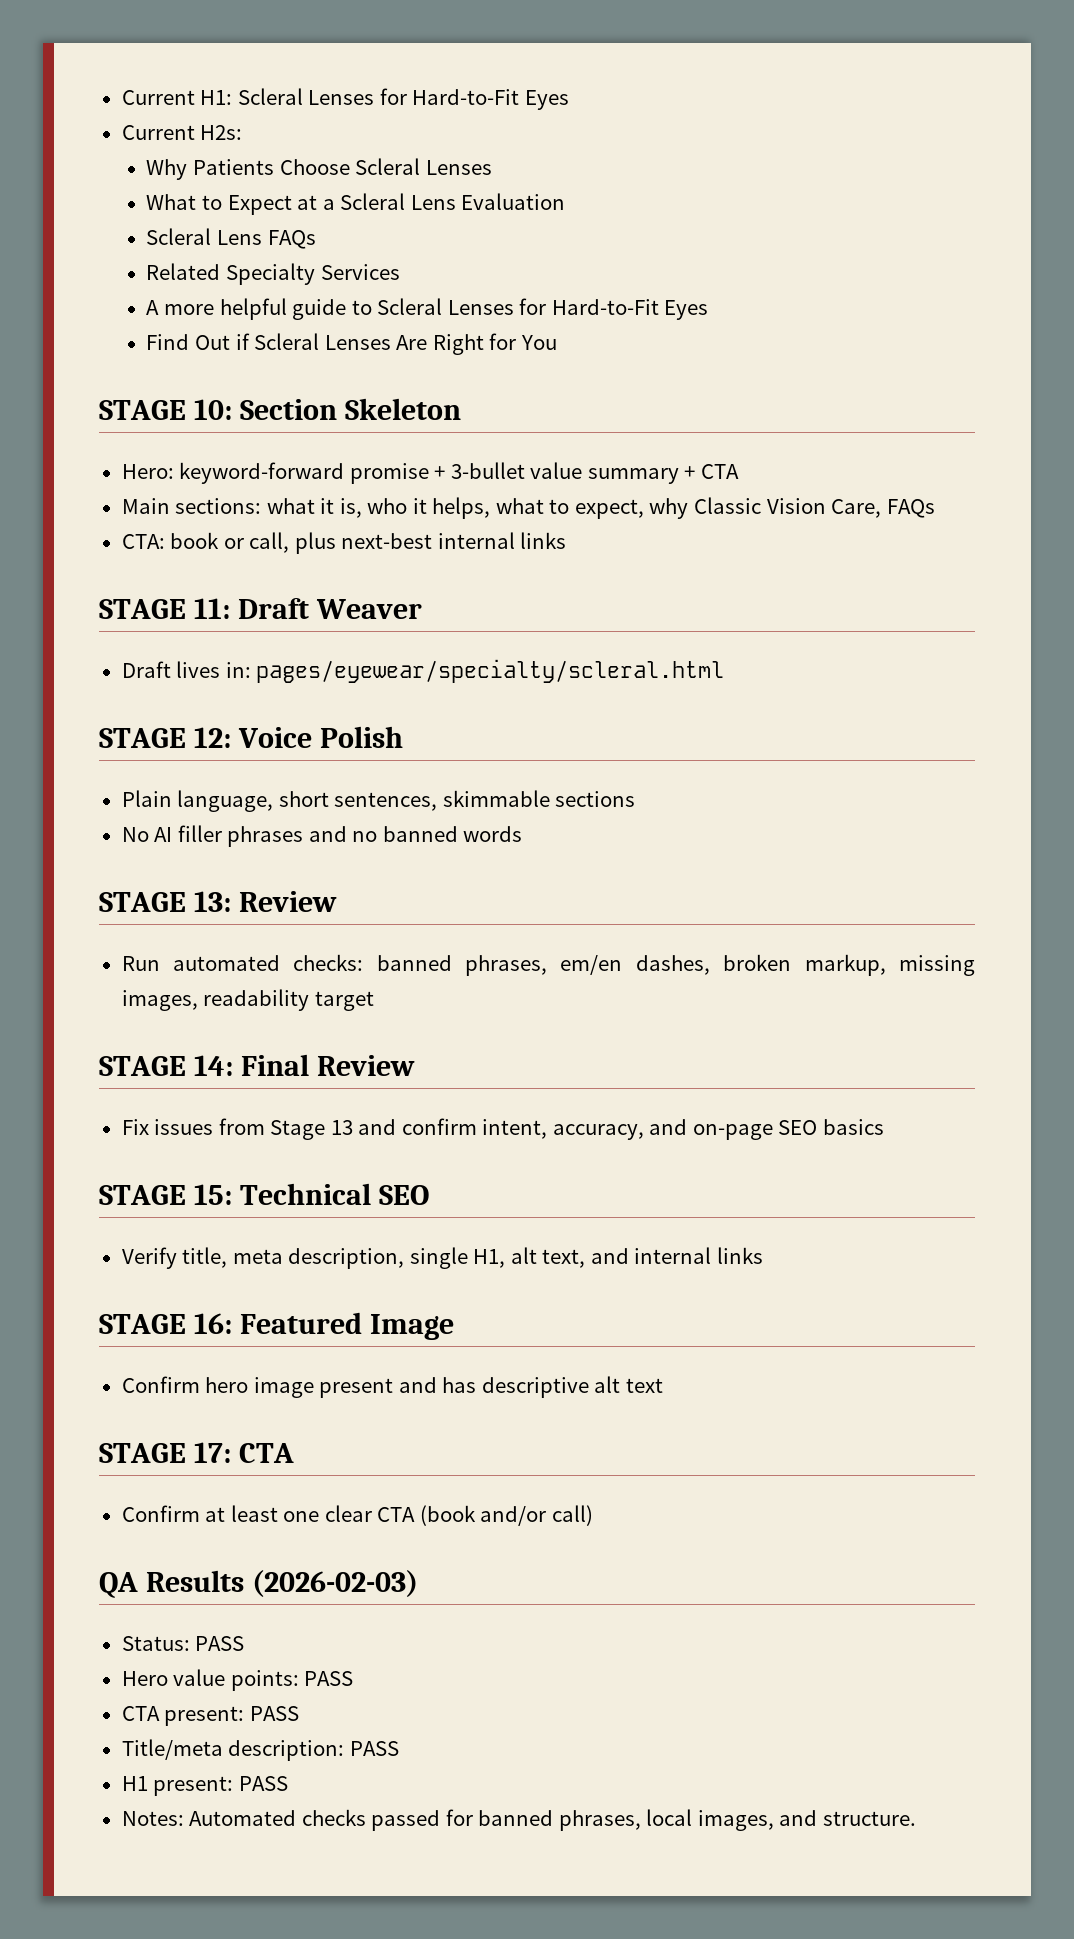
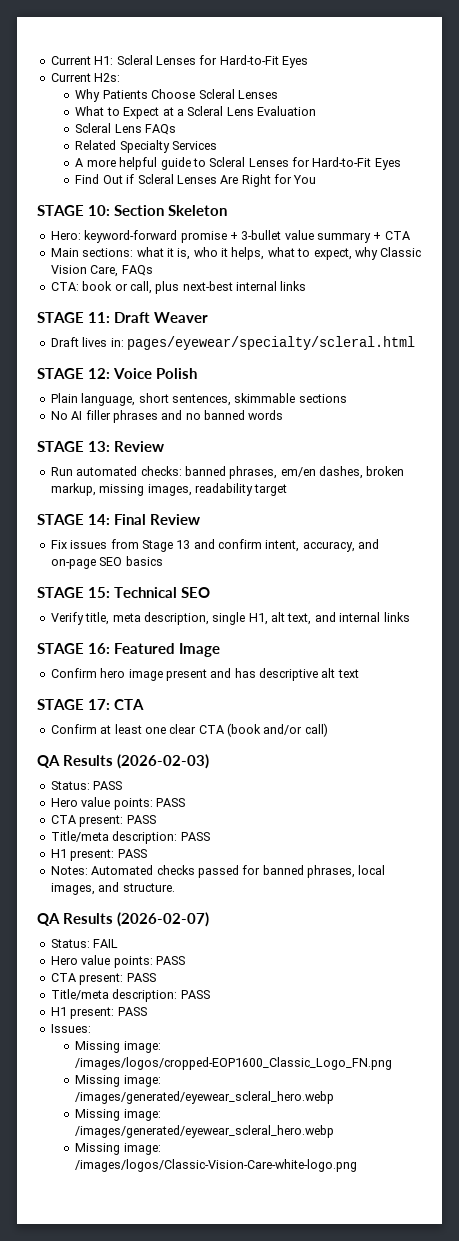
+ QA Results (2026-02-07)
+ Status: FAIL
+ Hero value points: PASS
+ CTA present: PASS
+ Title/meta description: PASS
+ H1 present: PASS
+ Issues:
+ Missing image: /images/logos/cropped-EOP1600_Classic_Logo_FN.png
+ Missing image: /images/generated/eyewear_scleral_hero.webp
+ Missing image: /images/generated/eyewear_scleral_hero.webp
+ Missing image: /images/logos/Classic-Vision-Care-white-logo.png

